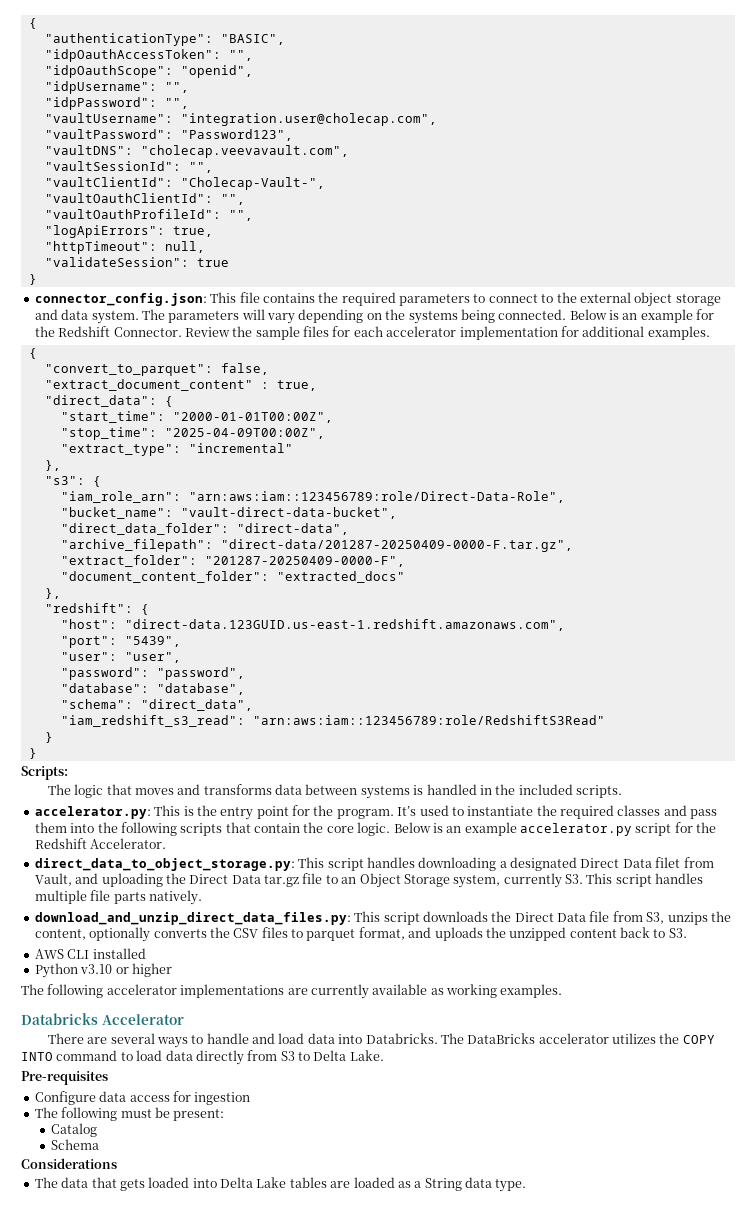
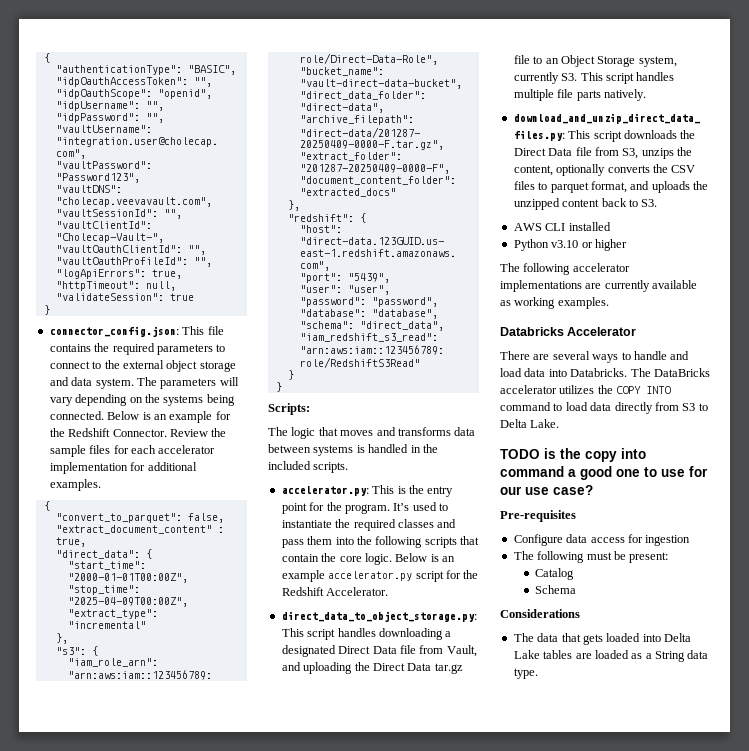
- direct_data_to_object_storage.py: This script handles downloading a designated Direct Data filet from Vault, and uploading the Direct Data tar.gz file to an Object Storage system, currently S3. This script handles multiple file parts natively.
+ direct_data_to_object_storage.py: This script handles downloading a designated Direct Data file from Vault, and uploading the Direct Data tar.gz file to an Object Storage system, currently S3. This script handles multiple file parts natively.
+ TODO is the copy into command a good one to use for our use case?

